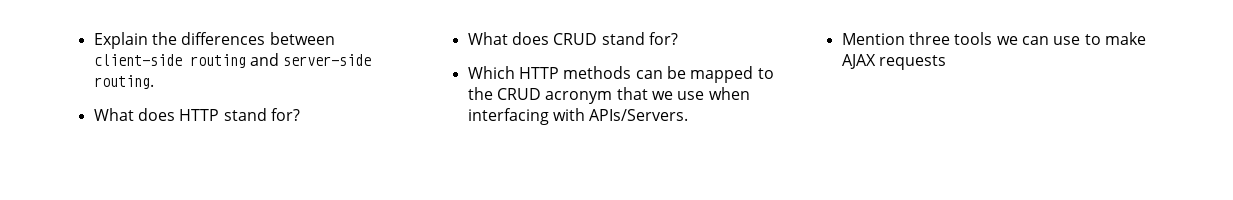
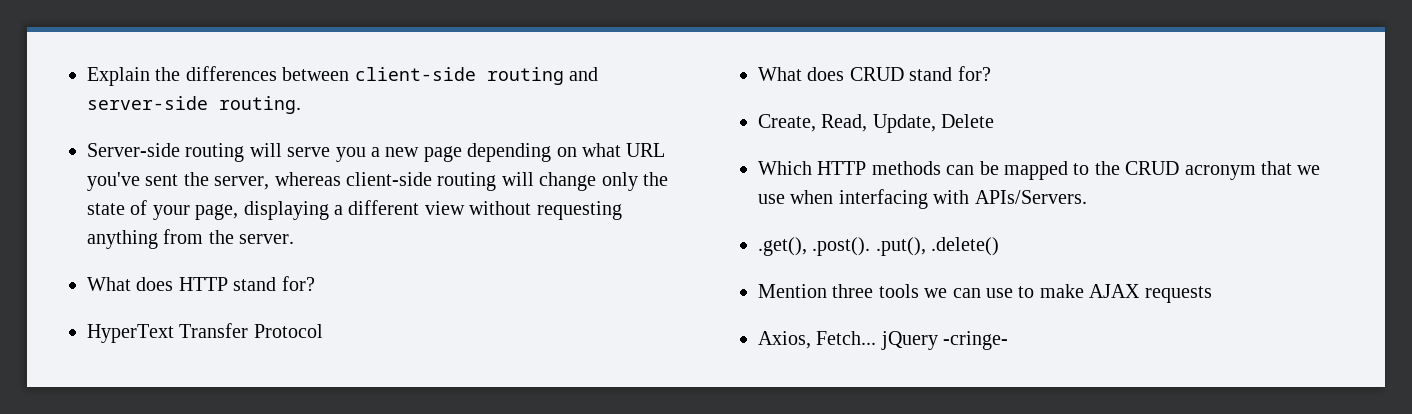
+ Server-side routing will serve you a new page depending on what URL you've sent the server, whereas client-side routing will change only the state of your page, displaying a different view without requesting anything from the server.
+ HyperText Transfer Protocol
+ Create, Read, Update, Delete
+ .get(), .post(). .put(), .delete()
+ Axios, Fetch... jQuery -cringe-

